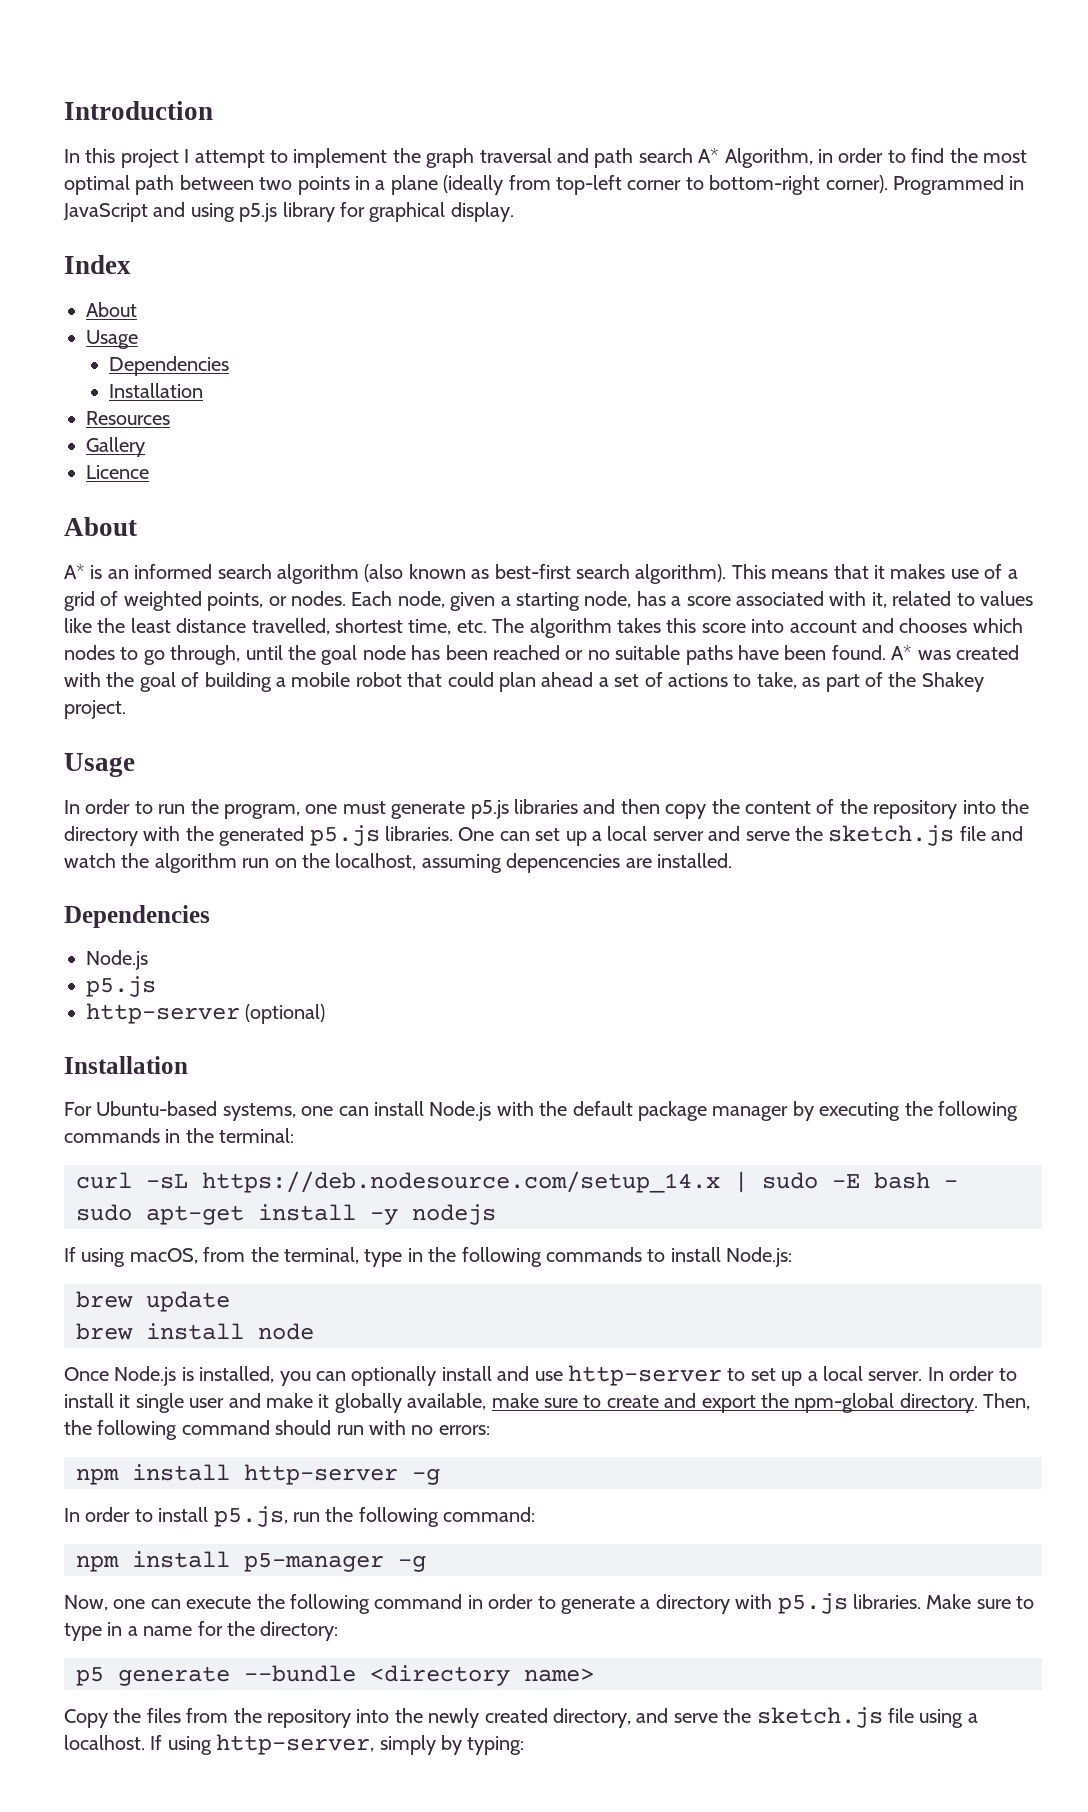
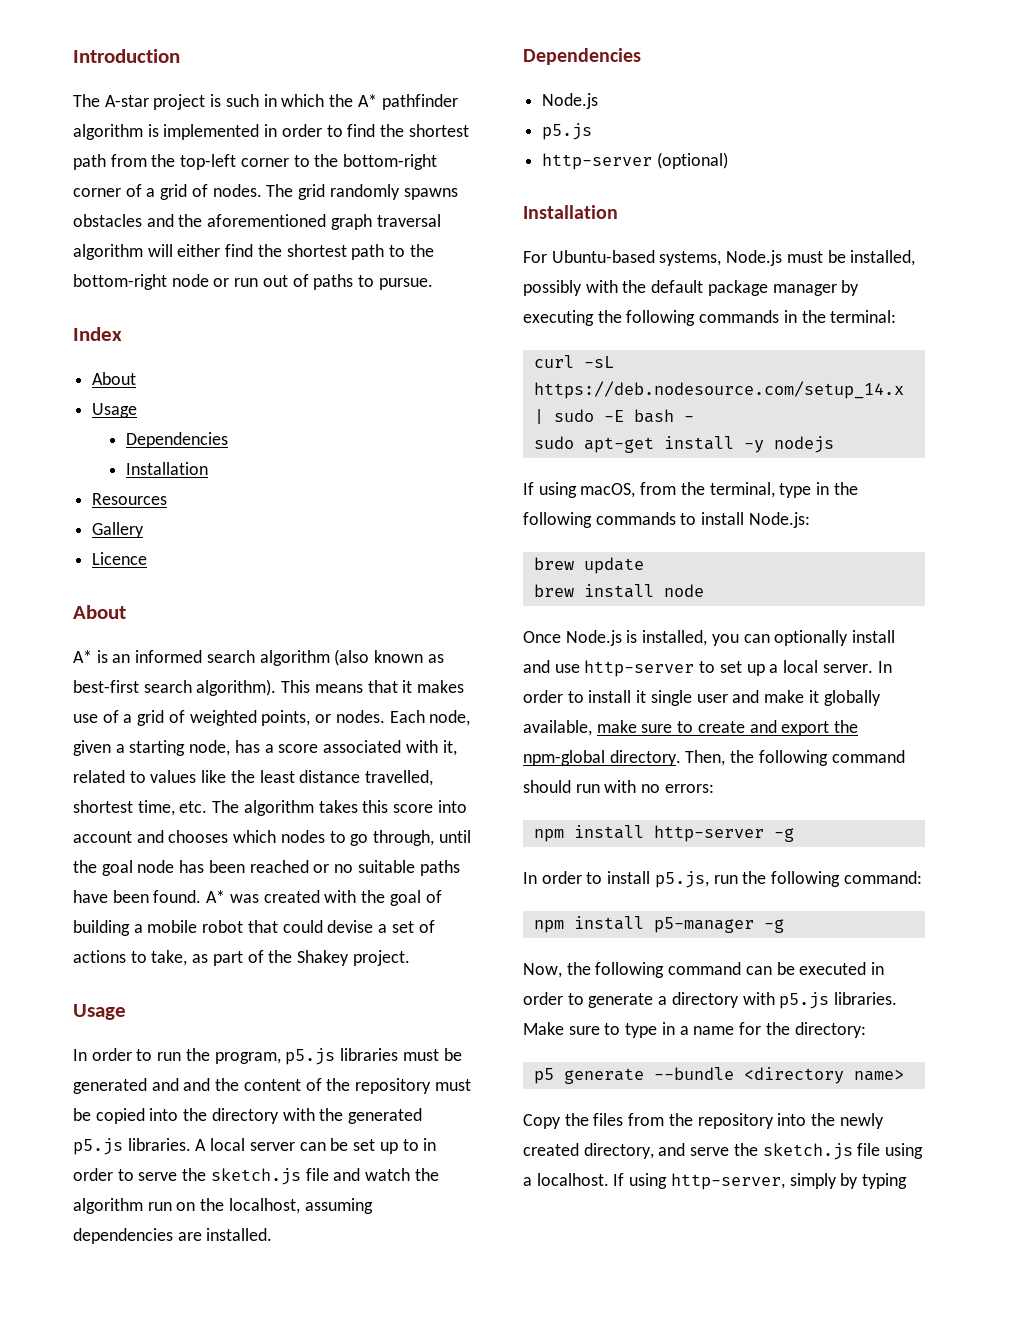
- In this project I attempt to implement the graph traversal and path search A* Algorithm, in order to find the most optimal path between two points in a plane (ideally from top-left corner to bottom-right corner). Programmed in JavaScript and using p5.js library for graphical display.
+ The A-star project is such in which the A* pathfinder algorithm is implemented in order to find the shortest path from the top-left corner to the bottom-right corner of a grid of nodes. The grid randomly spawns obstacles and the aforementioned graph traversal algorithm will either find the shortest path to the bottom-right node or run out of paths to pursue.
- A* was created with the goal of building a mobile robot that could plan ahead a set of actions to take, as part of the Shakey project.
+ A* was created with the goal of building a mobile robot that could devise a set of actions to take, as part of the Shakey project.
- In order to run the program, one must generate p5.js libraries and then copy the content of the repository into the directory with the generated p5.js libraries.
+ In order to run the program, p5.js libraries must be generated and and the content of the repository must be copied into the directory with the generated p5.js libraries.
- One can set up a local server and serve the sketch.js file and watch the algorithm run on the localhost, assuming depencencies are installed.
+ A local server can be set up to in order to serve the sketch.js file and watch the algorithm run on the localhost, assuming dependencies are installed.
- For Ubuntu-based systems, one can install Node.js with the default package manager by executing the following commands in the terminal:
+ For Ubuntu-based systems, Node.js must be installed, possibly with the default package manager by executing the following commands in the terminal:
- Now, one can execute the following command in order to generate a directory with p5.js libraries.
+ Now, the following command can be executed in order to generate a directory with p5.js libraries.
- If using http-server, simply by typing:
+ If using http-server, simply by typing

